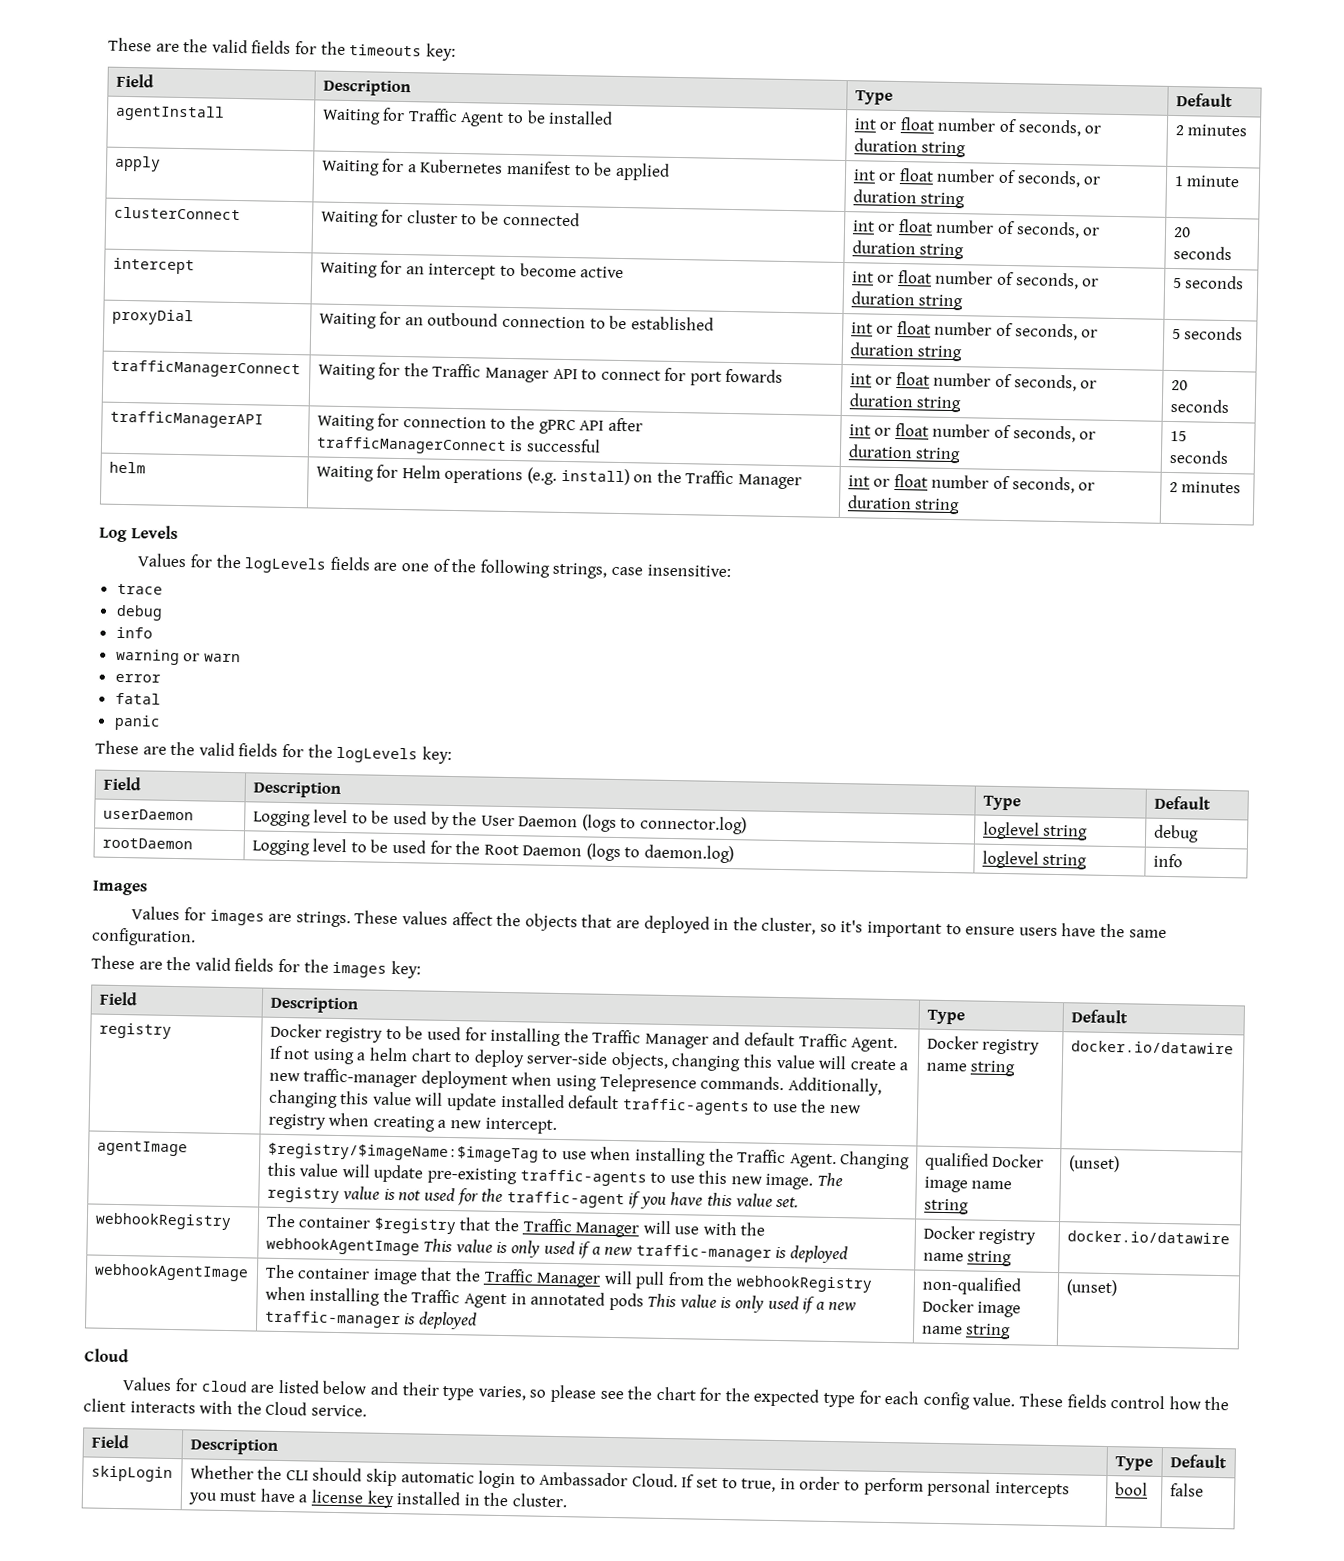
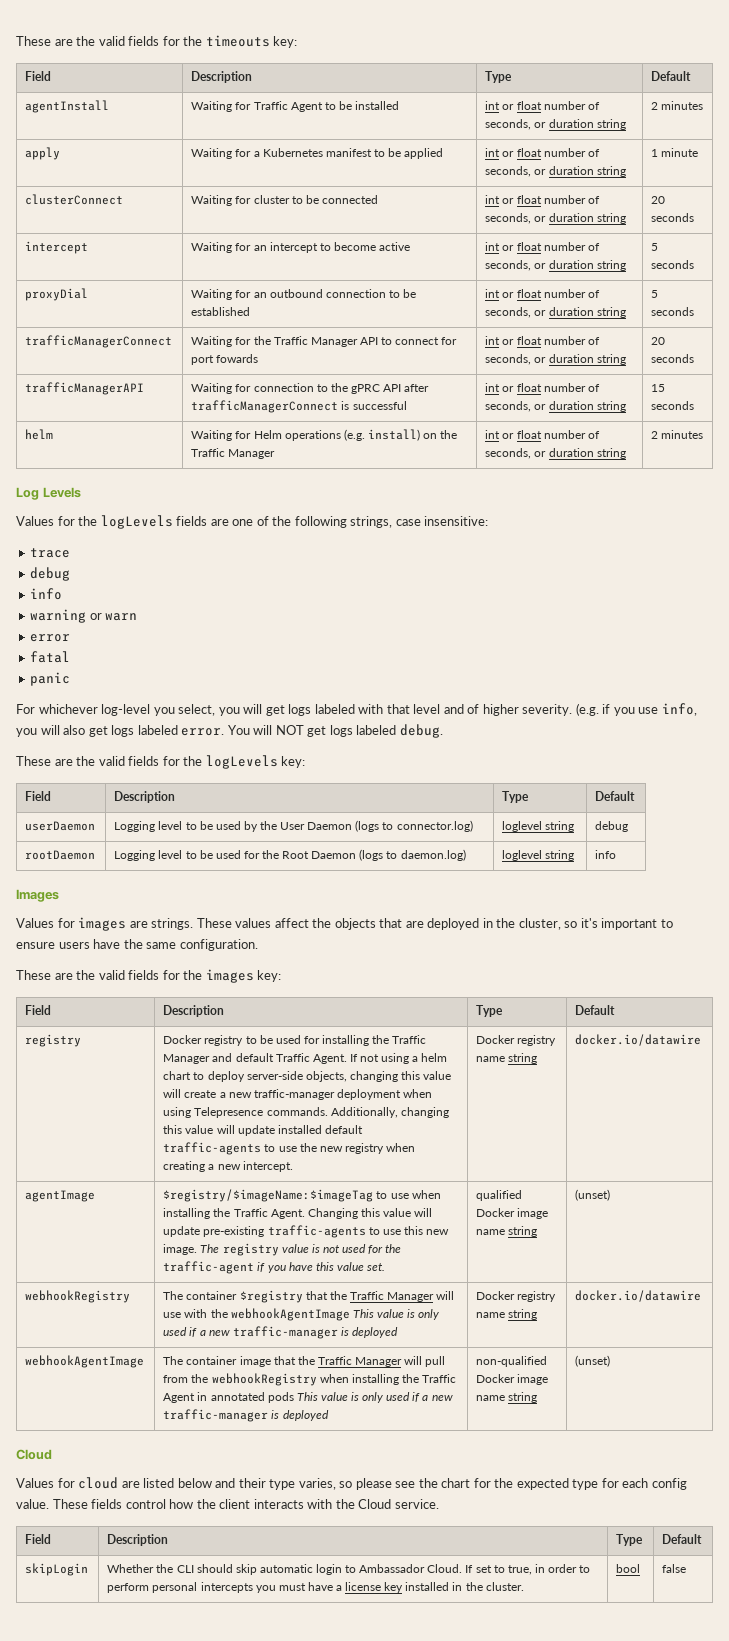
+ For whichever log-level you select, you will get logs labeled with that level and of higher severity. (e.g. if you use info, you will also get logs labeled error. You will NOT get logs labeled debug.

